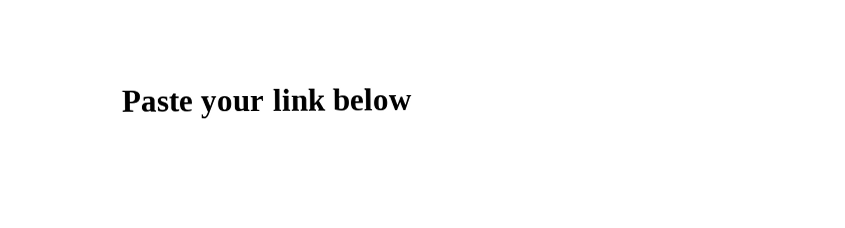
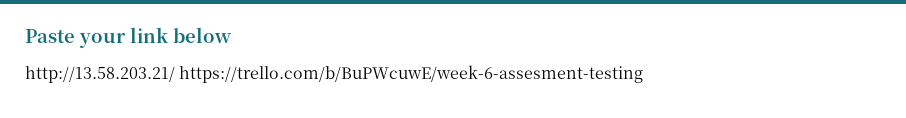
+ http://13.58.203.21/ https://trello.com/b/BuPWcuwE/week-6-assesment-testing

